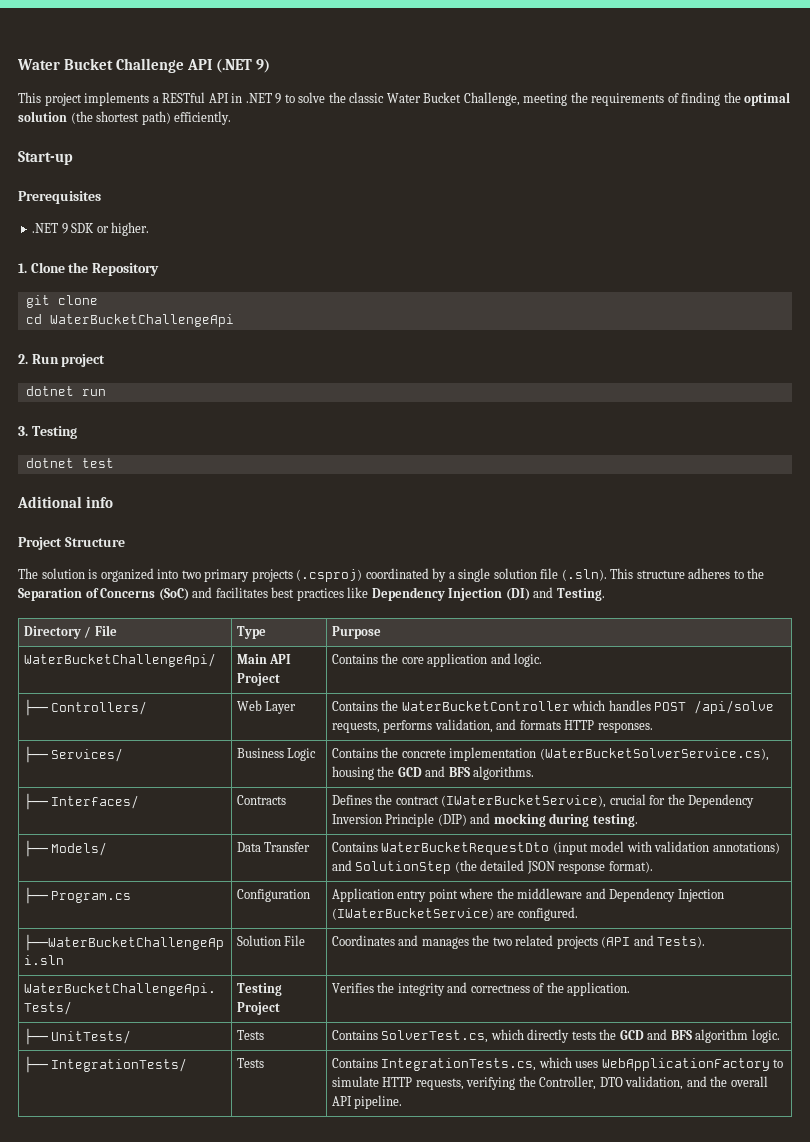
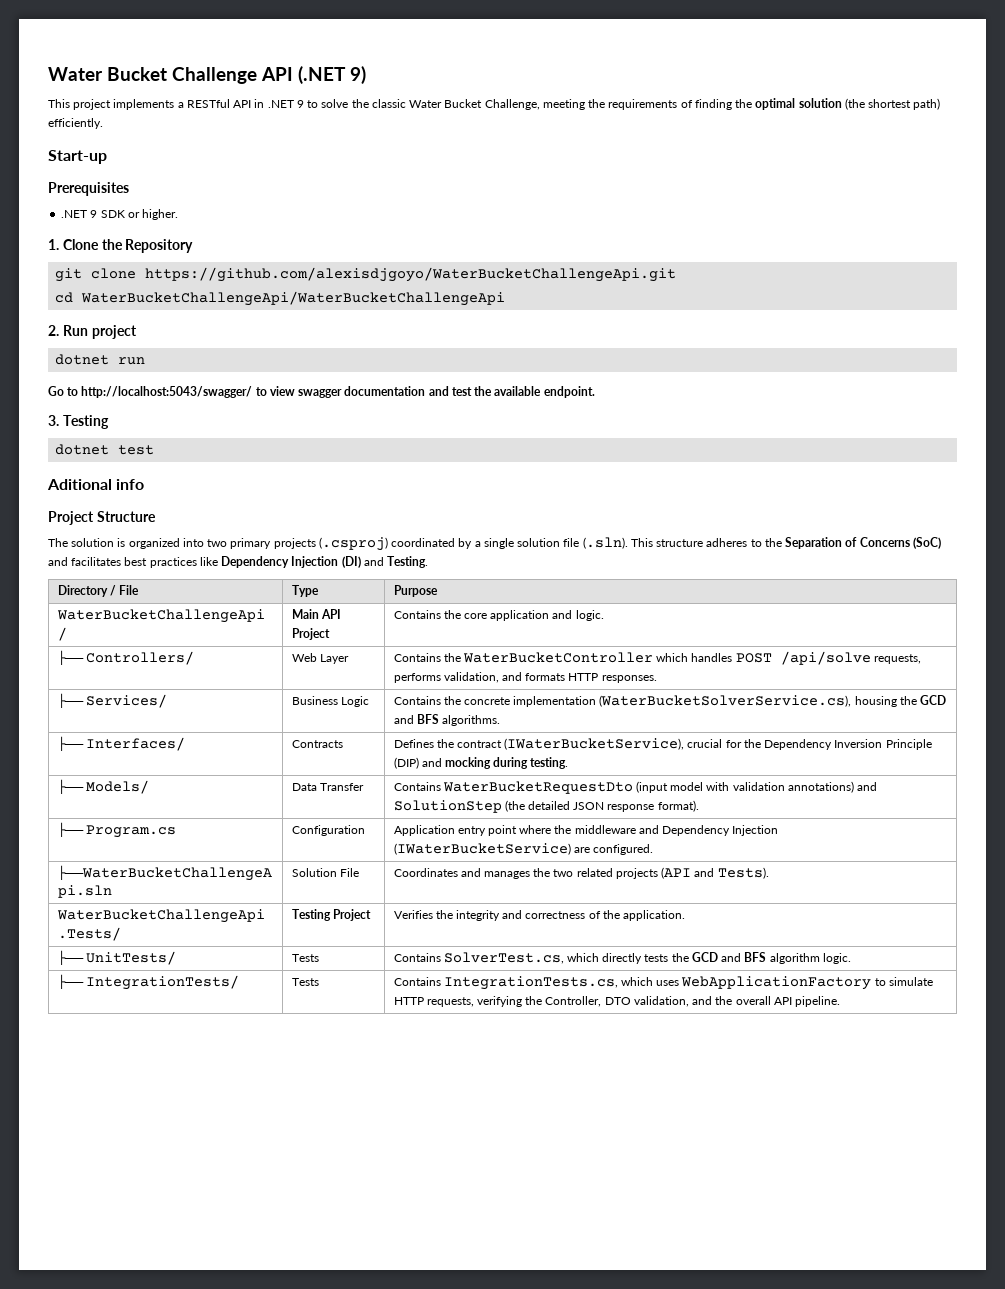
- git clone
+ git clone https://github.com/alexisdjgoyo/WaterBucketChallengeApi.git
- cd WaterBucketChallengeApi
+ cd WaterBucketChallengeApi/WaterBucketChallengeApi
+ Go to http://localhost:5043/swagger/ to view swagger documentation and test the available endpoint.

